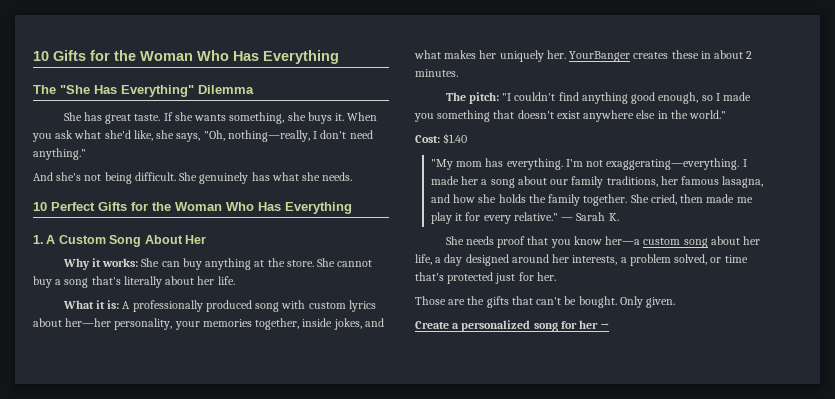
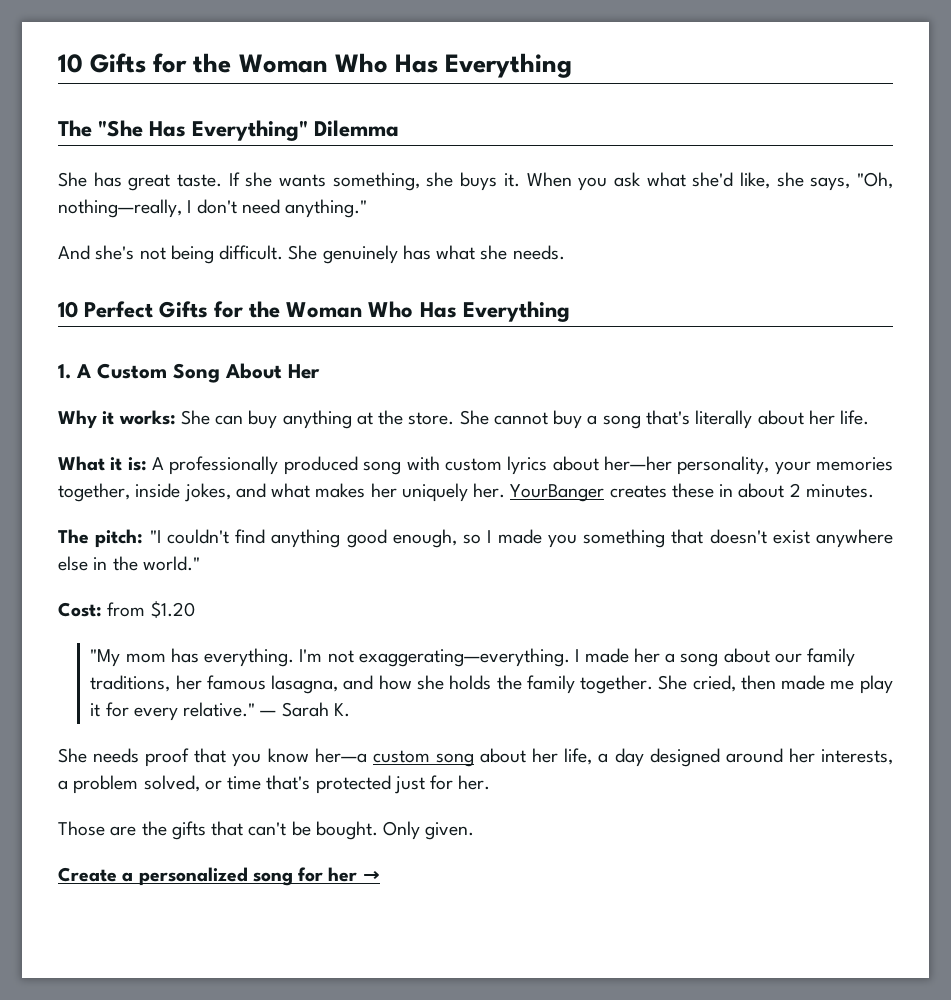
- Cost: $1.40
+ Cost: from $1.20

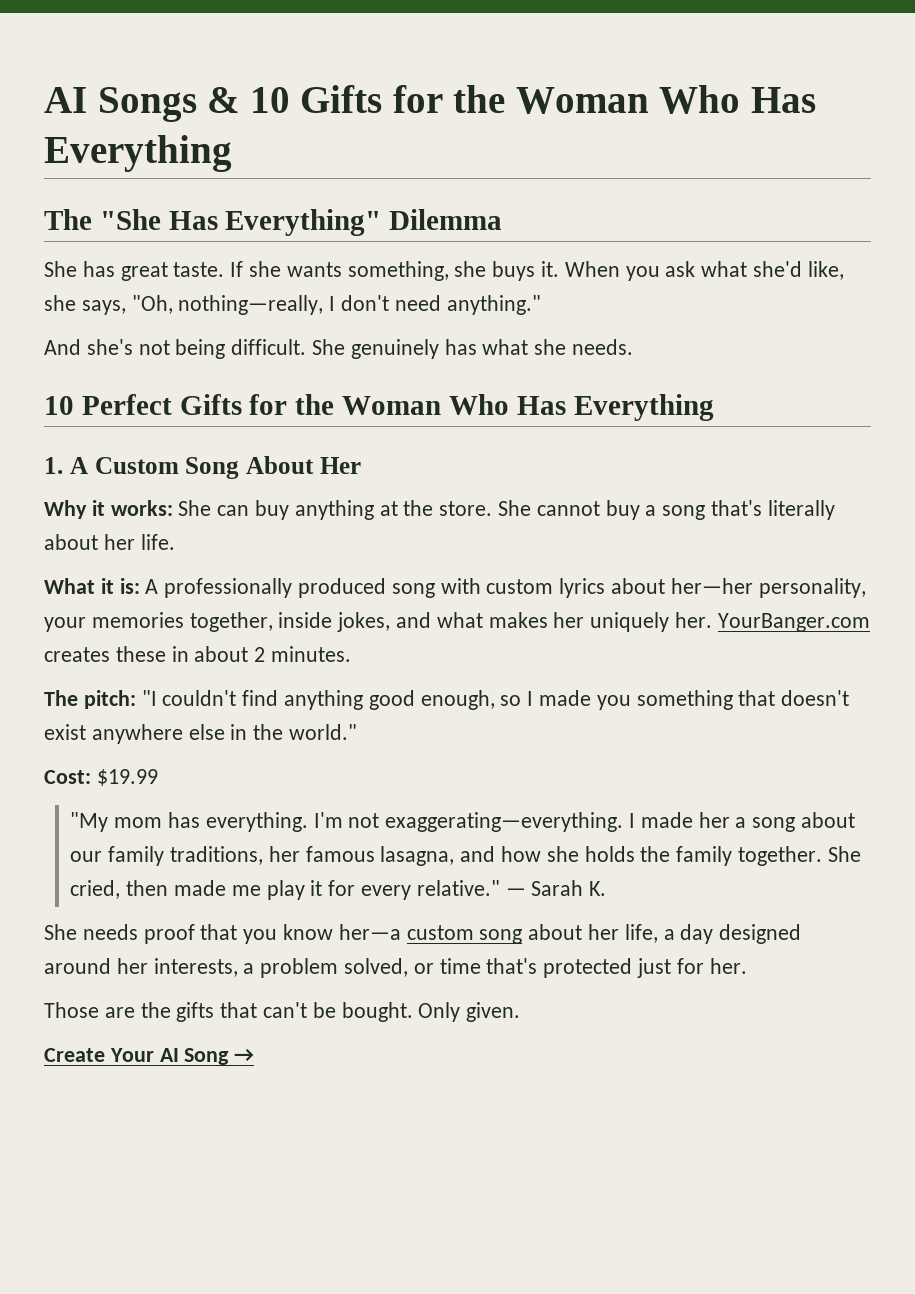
- 10 Gifts for the Woman Who Has Everything
+ AI Songs & 10 Gifts for the Woman Who Has Everything
- YourBanger creates these in about 2 minutes.
+ YourBanger.com creates these in about 2 minutes.
- Cost: from $1.20
+ Cost: $19.99
- Create a personalized song for her →
+ Create Your AI Song →

